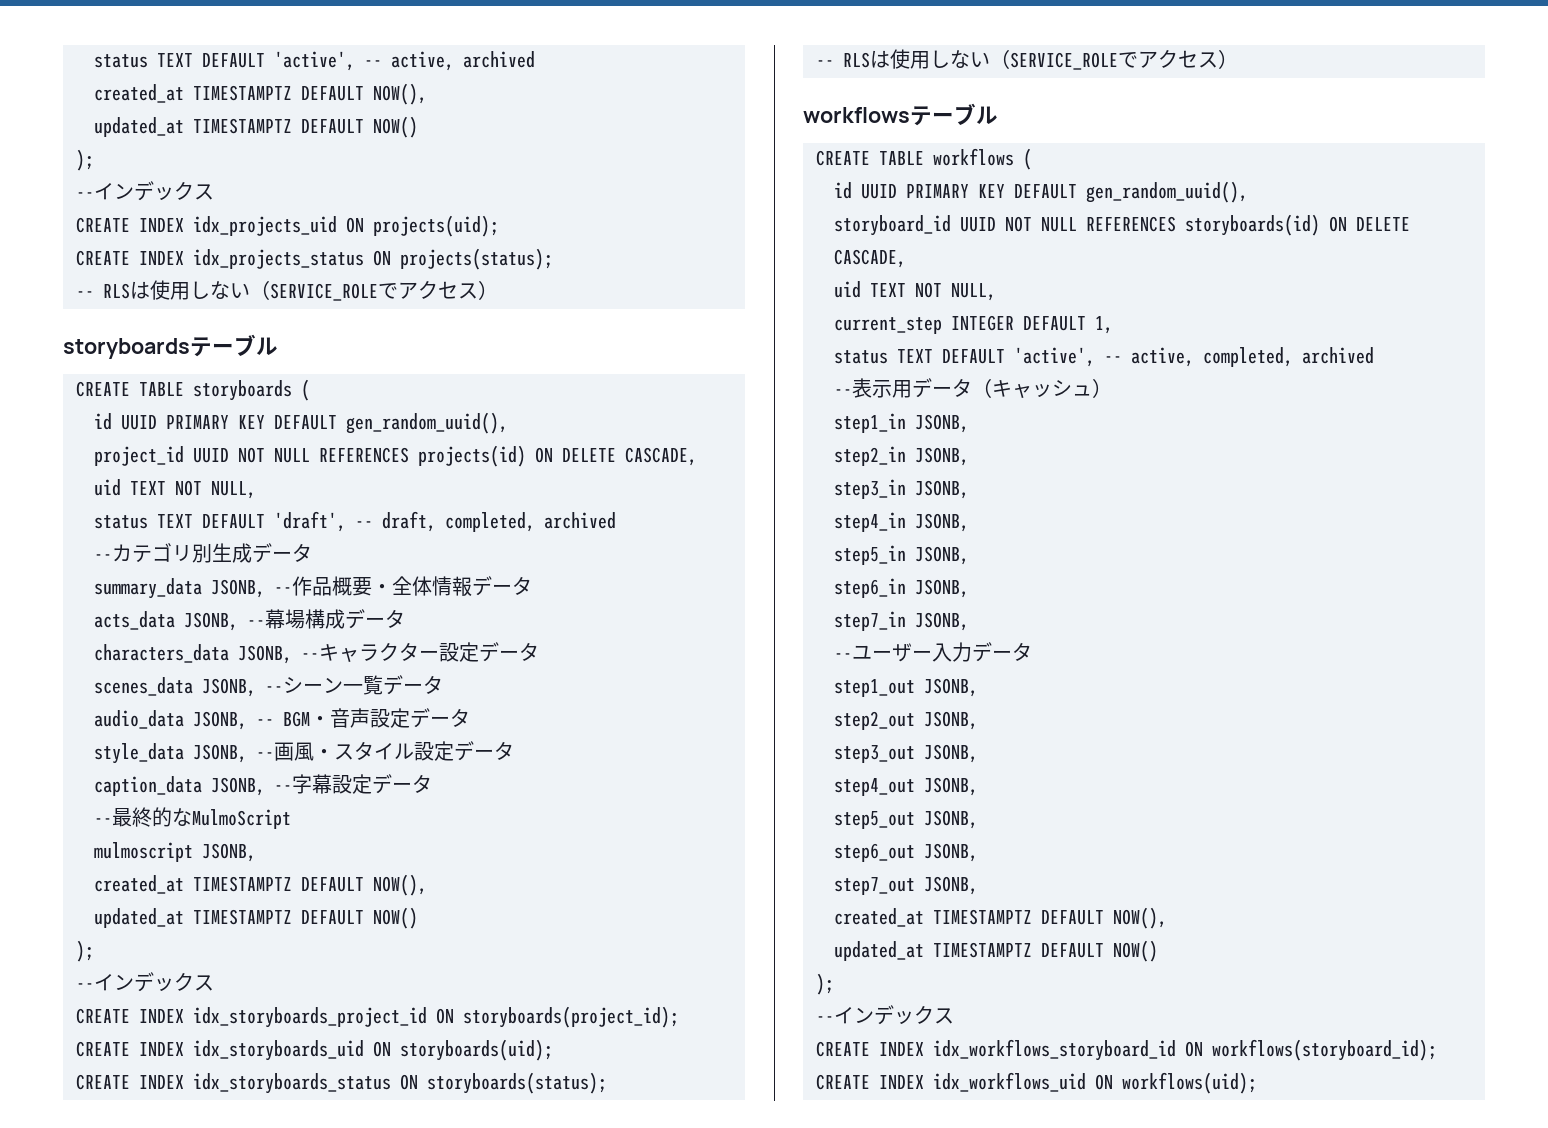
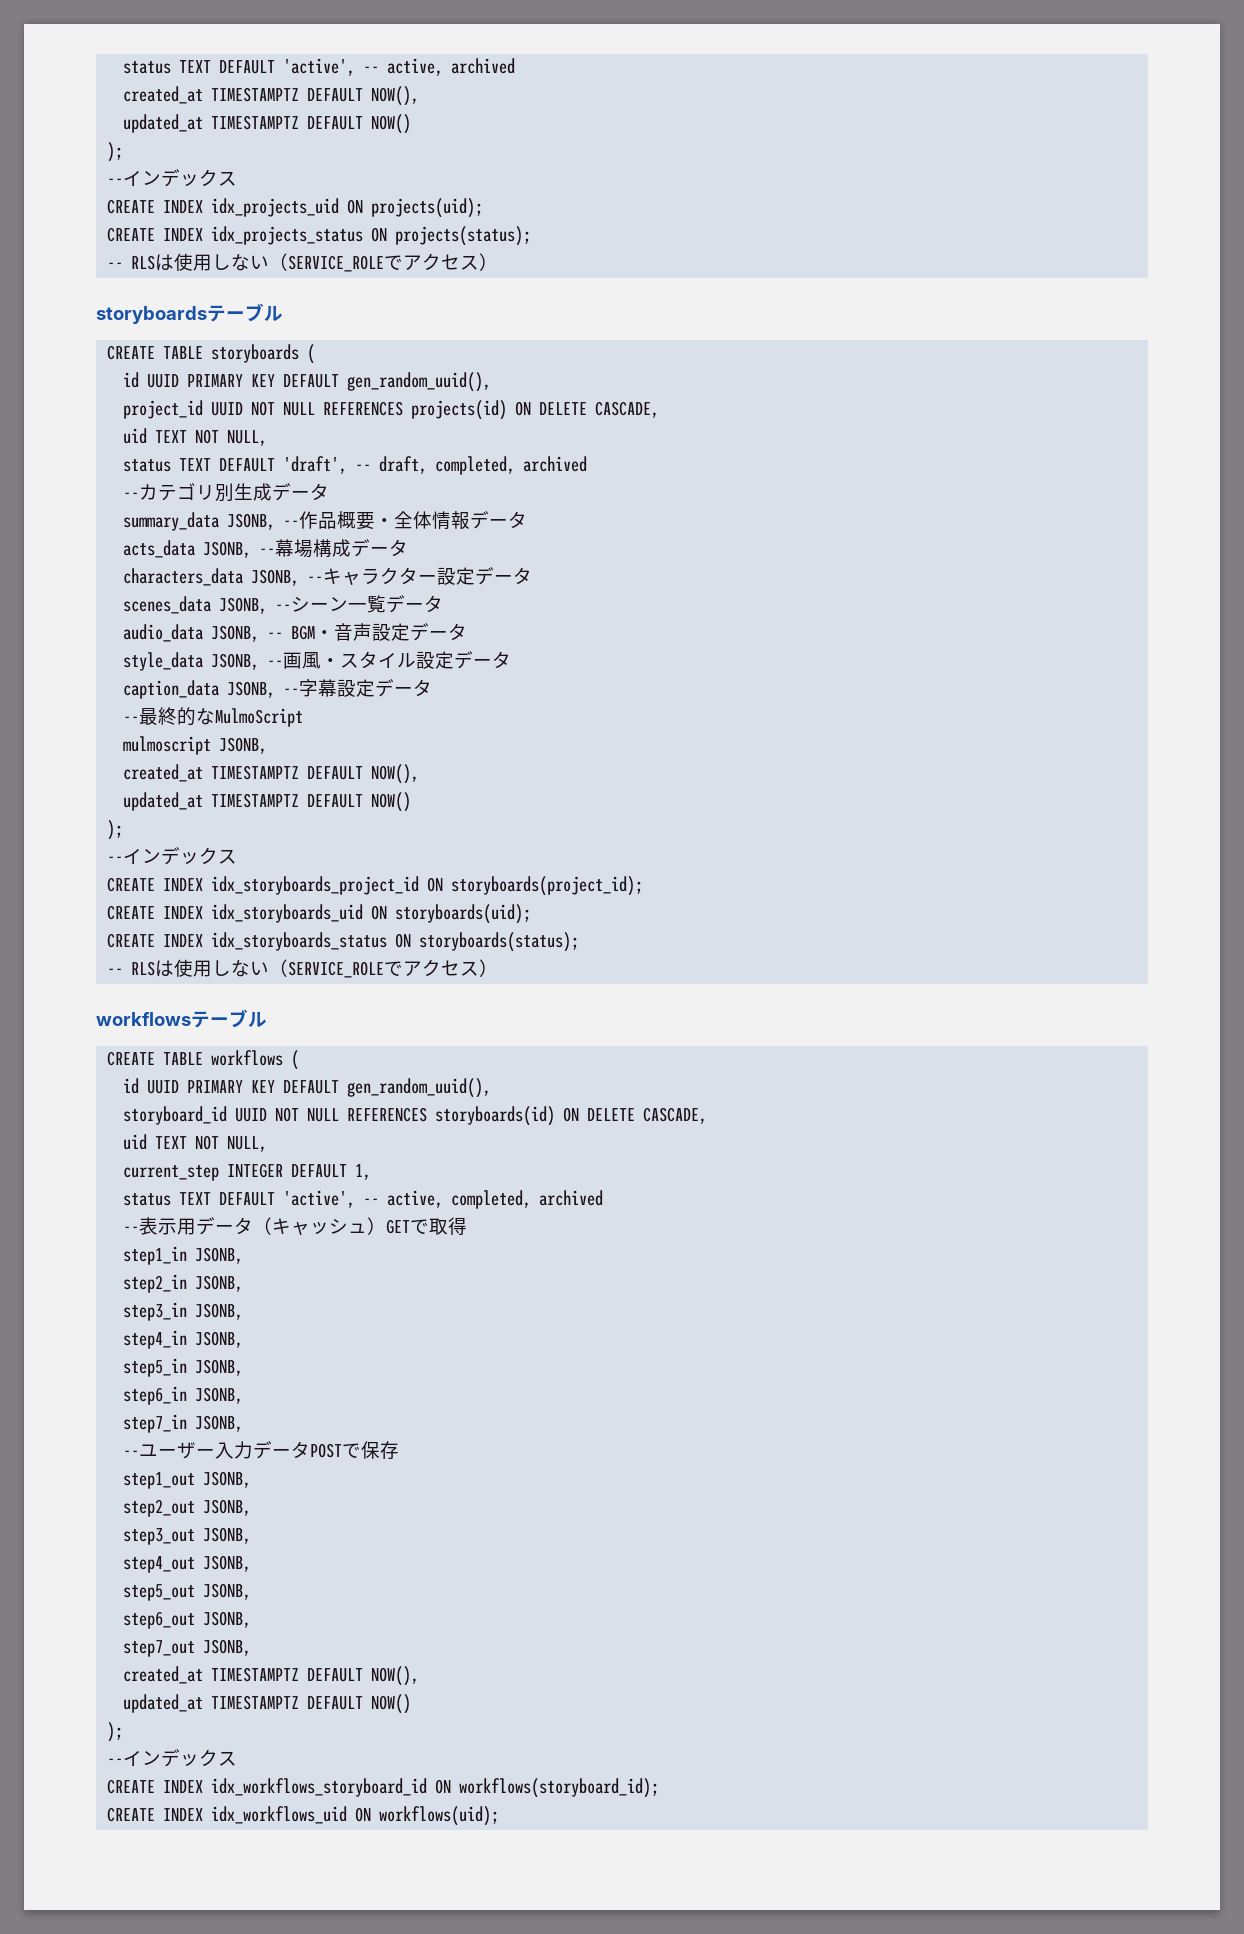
- --表示用データ（キャッシュ）
+ --表示用データ（キャッシュ）GETで取得
- --ユーザー入力データ
+ --ユーザー入力データPOSTで保存

